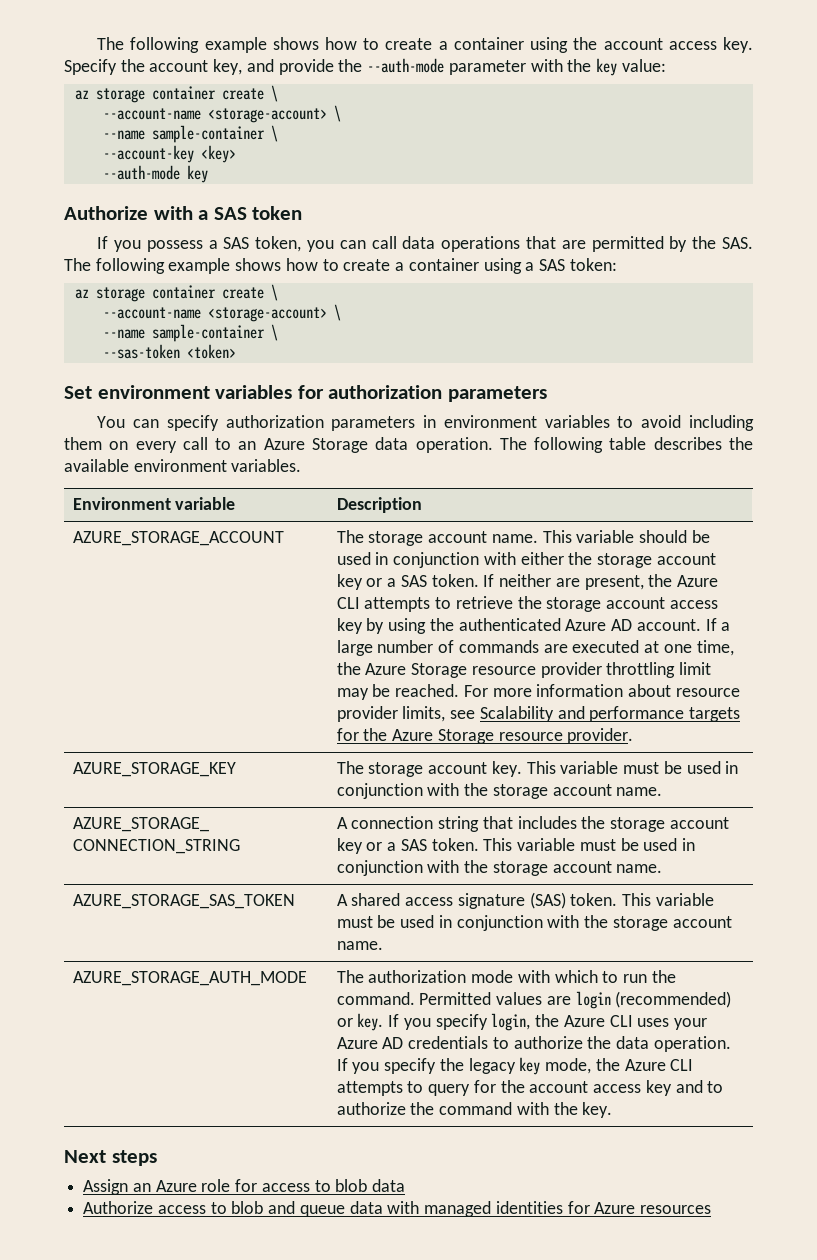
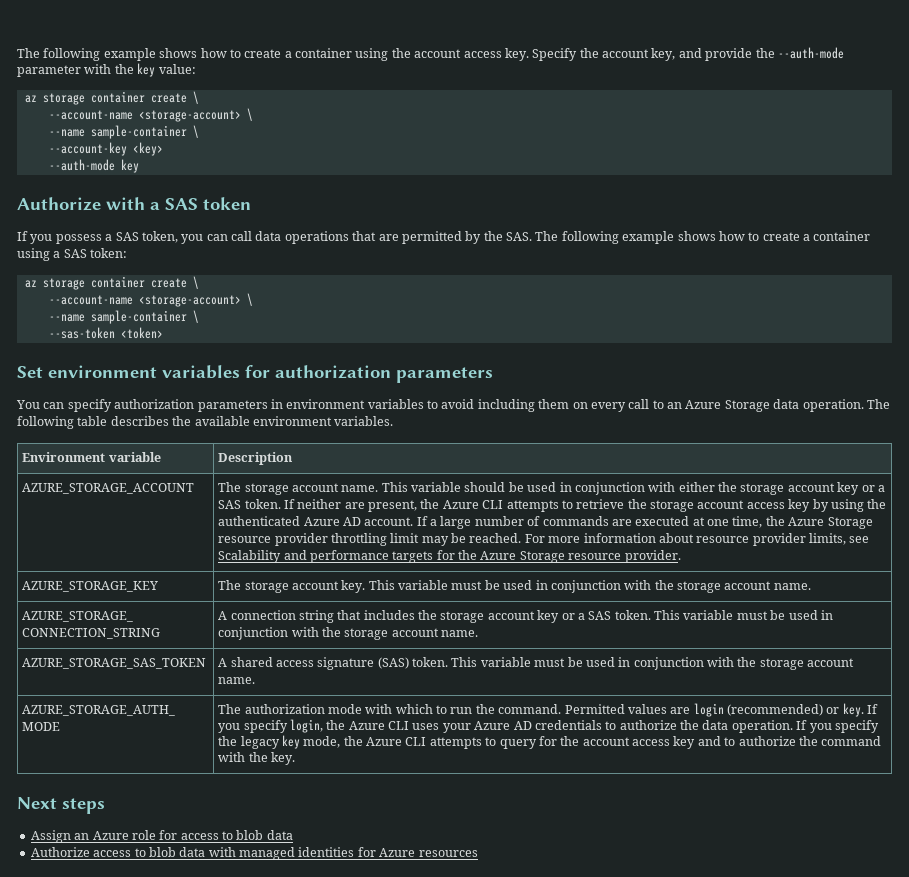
- Authorize access to blob and queue data with managed identities for Azure resources
+ Authorize access to blob data with managed identities for Azure resources

